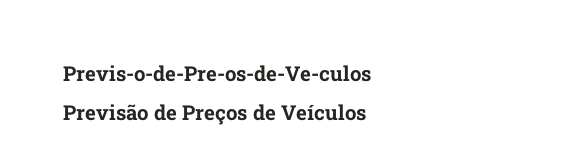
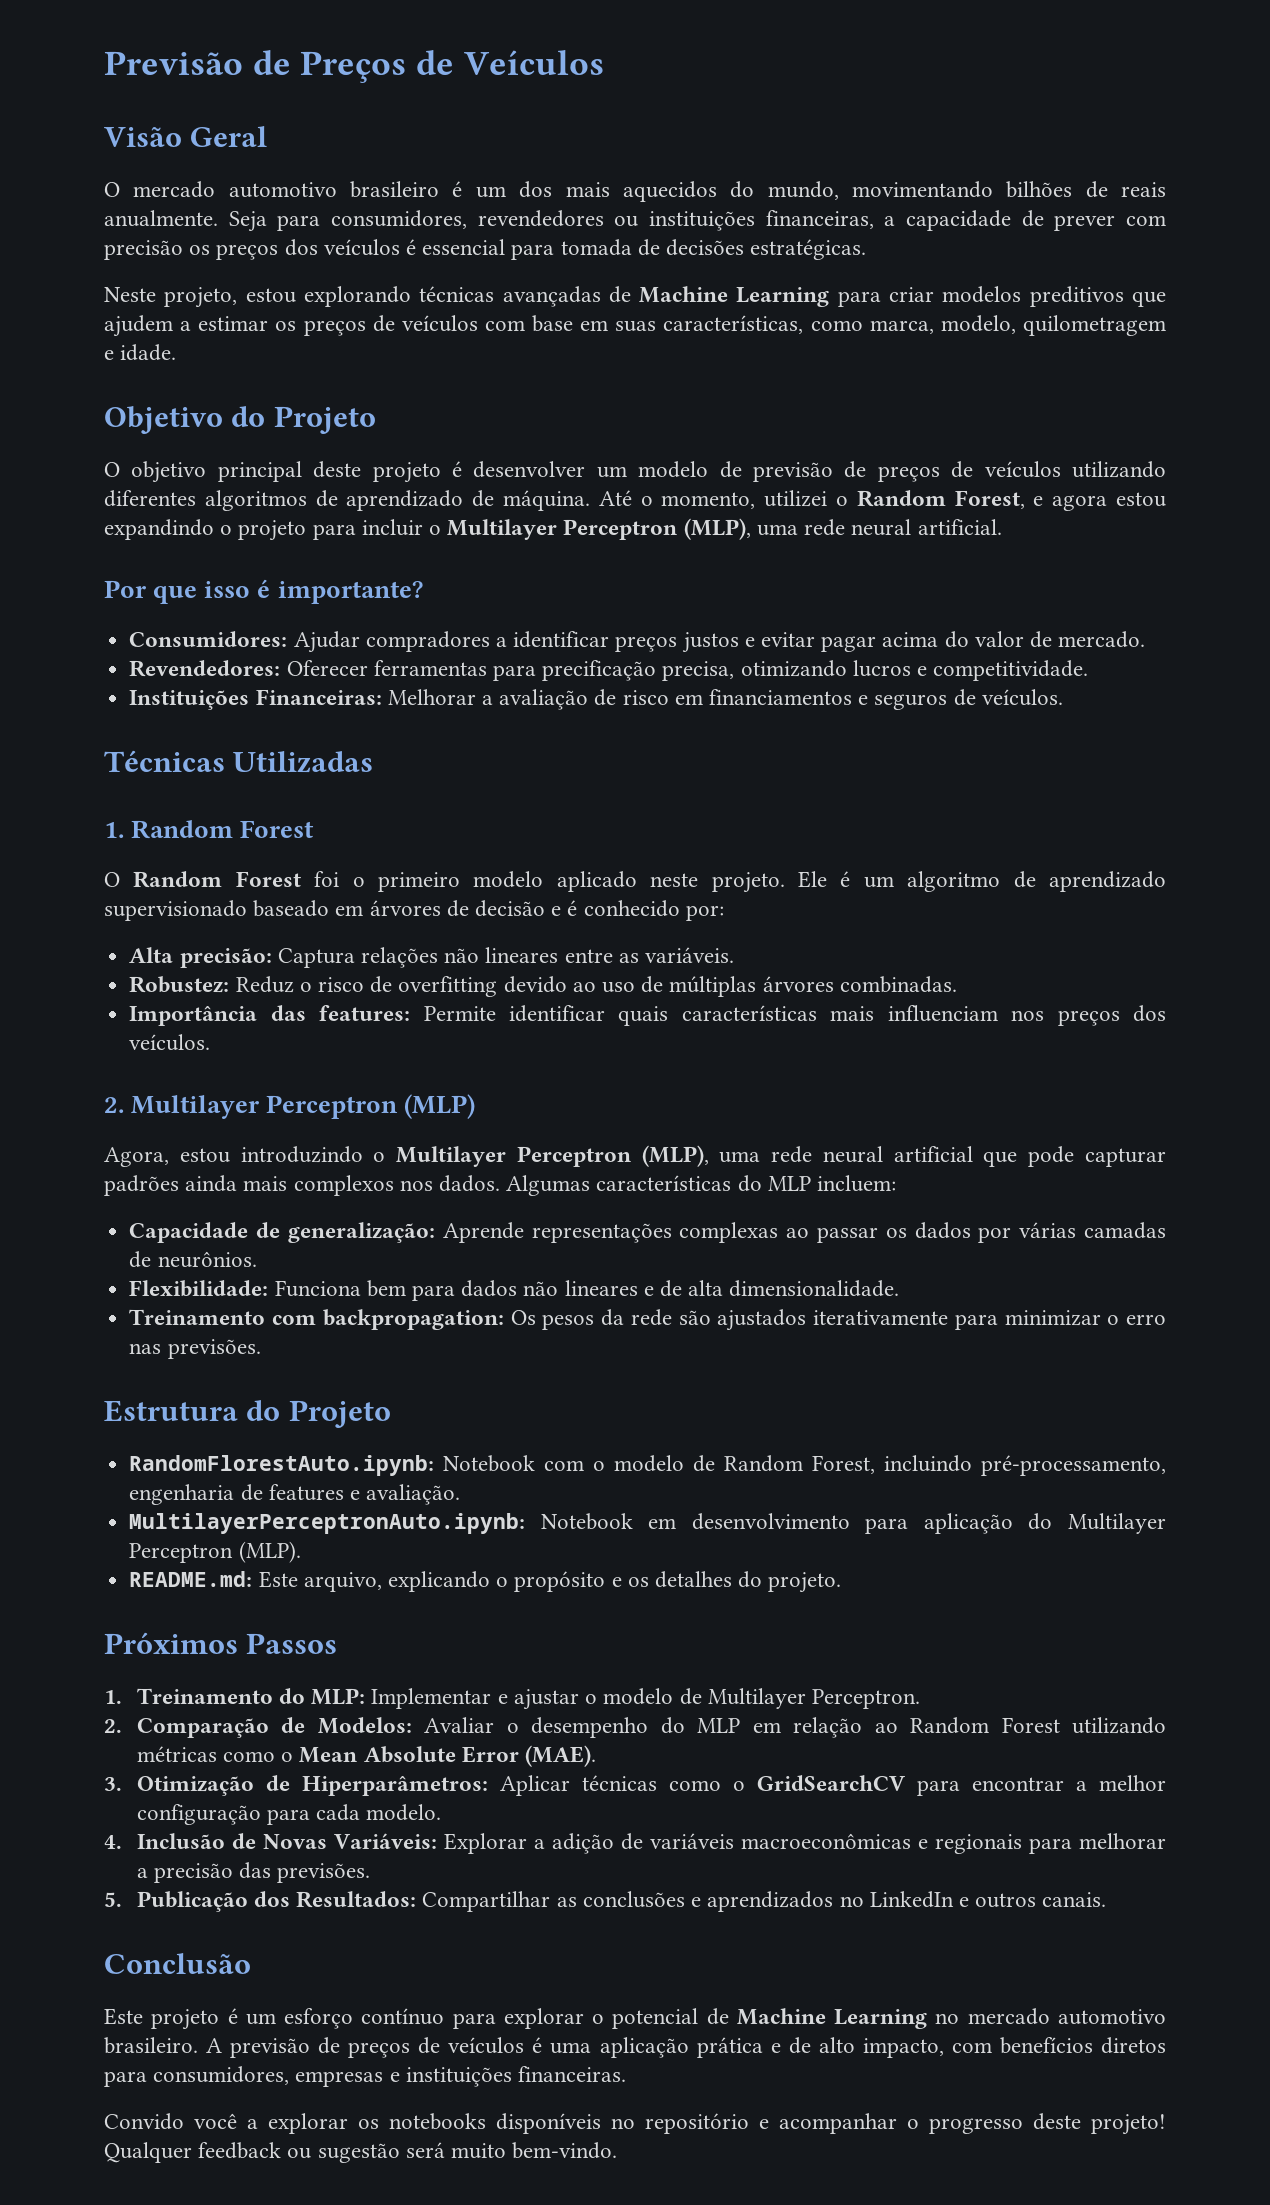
- Previs-o-de-Pre-os-de-Ve-culos
+ Visão Geral
+ O mercado automotivo brasileiro é um dos mais aquecidos do mundo, movimentando bilhões de reais anualmente. Seja para consumidores, revendedores ou instituições financeiras, a capacidade de prever com precisão os preços dos veículos é essencial para tomada de decisões estratégicas.
+ Neste projeto, estou explorando técnicas avançadas de Machine Learning para criar modelos preditivos que ajudem a estimar os preços de veículos com base em suas características, como marca, modelo, quilometragem e idade.
+ Objetivo do Projeto
+ O objetivo principal deste projeto é desenvolver um modelo de previsão de preços de veículos utilizando diferentes algoritmos de aprendizado de máquina. Até o momento, utilizei o Random Forest, e agora estou expandindo o projeto para incluir o Multilayer Perceptron (MLP), uma rede neural artificial.
+ Por que isso é importante?
+ Consumidores: Ajudar compradores a identificar preços justos e evitar pagar acima do valor de mercado.
+ Revendedores: Oferecer ferramentas para precificação precisa, otimizando lucros e competitividade.
+ Instituições Financeiras: Melhorar a avaliação de risco em financiamentos e seguros de veículos.
+ Técnicas Utilizadas
+ 1. Random Forest
+ O Random Forest foi o primeiro modelo aplicado neste projeto. Ele é um algoritmo de aprendizado supervisionado baseado em árvores de decisão e é conhecido por:
+ Alta precisão: Captura relações não lineares entre as variáveis.
+ Robustez: Reduz o risco de overfitting devido ao uso de múltiplas árvores combinadas.
+ Importância das features: Permite identificar quais características mais influenciam nos preços dos veículos.
+ 2. Multilayer Perceptron (MLP)
+ Agora, estou introduzindo o Multilayer Perceptron (MLP), uma rede neural artificial que pode capturar padrões ainda mais complexos nos dados. Algumas características do MLP incluem:
+ Capacidade de generalização: Aprende representações complexas ao passar os dados por várias camadas de neurônios.
+ Flexibilidade: Funciona bem para dados não lineares e de alta dimensionalidade.
+ Treinamento com backpropagation: Os pesos da rede são ajustados iterativamente para minimizar o erro nas previsões.
+ Estrutura do Projeto
+ RandomFlorestAuto.ipynb: Notebook com o modelo de Random Forest, incluindo pré-processamento, engenharia de features e avaliação.
+ MultilayerPerceptronAuto.ipynb: Notebook em desenvolvimento para aplicação do Multilayer Perceptron (MLP).
+ README.md: Este arquivo, explicando o propósito e os detalhes do projeto.
+ Próximos Passos
+ 1. Treinamento do MLP: Implementar e ajustar o modelo de Multilayer Perceptron.
+ 2. Comparação de Modelos: Avaliar o desempenho do MLP em relação ao Random Forest utilizando métricas como o Mean Absolute Error (MAE).
+ 3. Otimização de Hiperparâmetros: Aplicar técnicas como o GridSearchCV para encontrar a melhor configuração para cada modelo.
+ 4. Inclusão de Novas Variáveis: Explorar a adição de variáveis macroeconômicas e regionais para melhorar a precisão das previsões.
+ 5. Publicação dos Resultados: Compartilhar as conclusões e aprendizados no LinkedIn e outros canais.
+ Conclusão
+ Este projeto é um esforço contínuo para explorar o potencial de Machine Learning no mercado automotivo brasileiro. A previsão de preços de veículos é uma aplicação prática e de alto impacto, com benefícios diretos para consumidores, empresas e instituições financeiras.
+ Convido você a explorar os notebooks disponíveis no repositório e acompanhar o progresso deste projeto! Qualquer feedback ou sugestão será muito bem-vindo.

